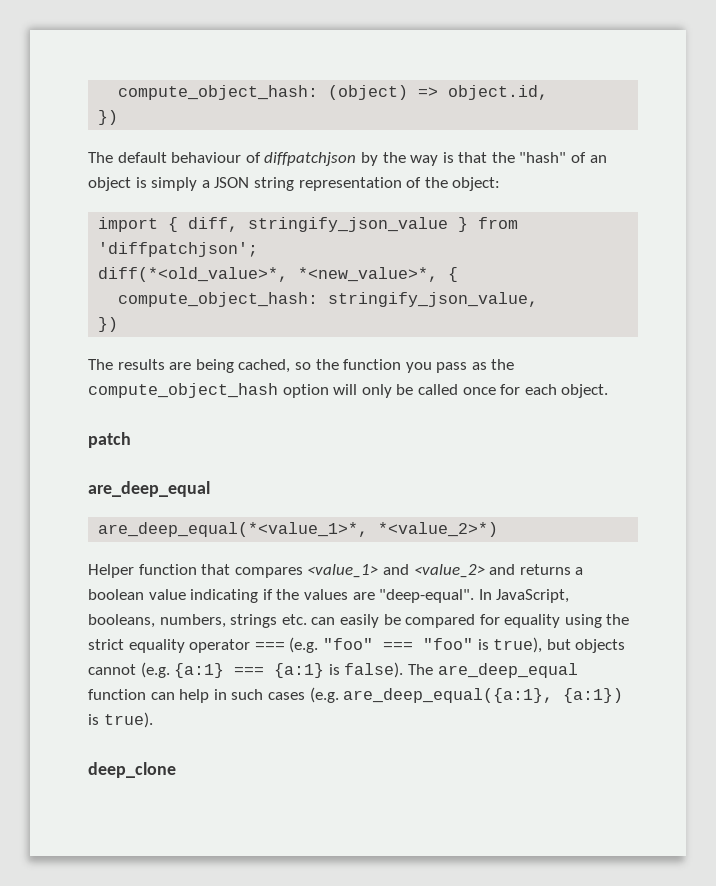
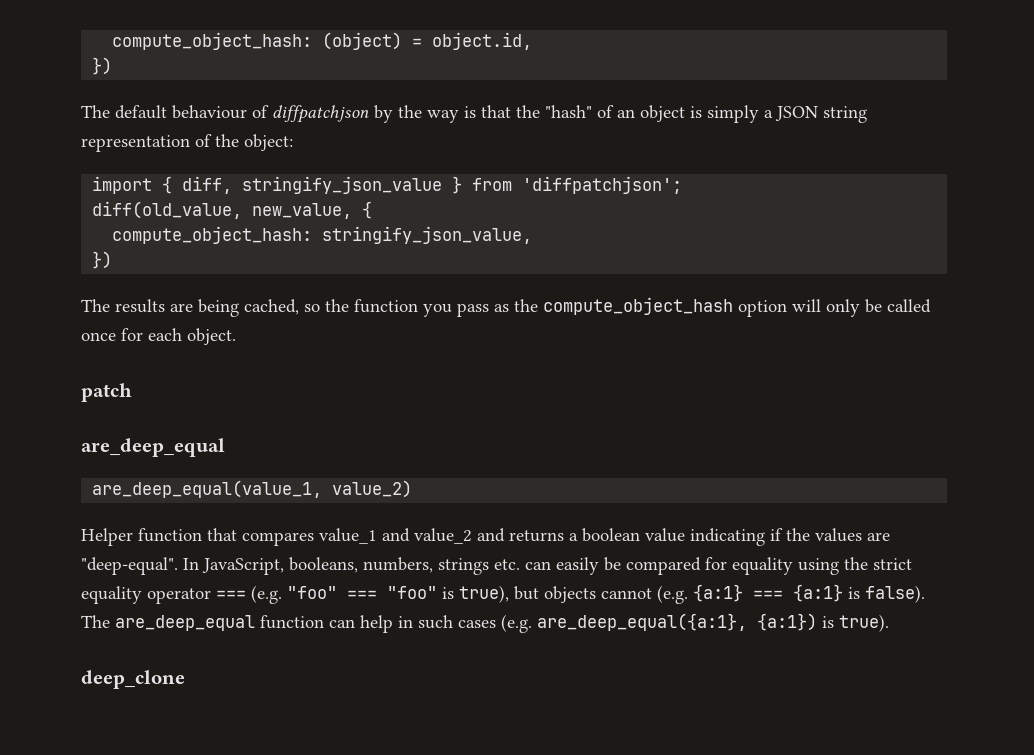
- compute_object_hash: (object) => object.id,
+ compute_object_hash: (object) = object.id,
- diff(*<old_value>*, *<new_value>*, {
+ diff(old_value, new_value, {
- are_deep_equal(*<value_1>*, *<value_2>*)
+ are_deep_equal(value_1, value_2)
- Helper function that compares <value_1> and <value_2> and returns a boolean value indicating if the values are "deep-equal".
+ Helper function that compares value_1 and value_2 and returns a boolean value indicating if the values are "deep-equal".

